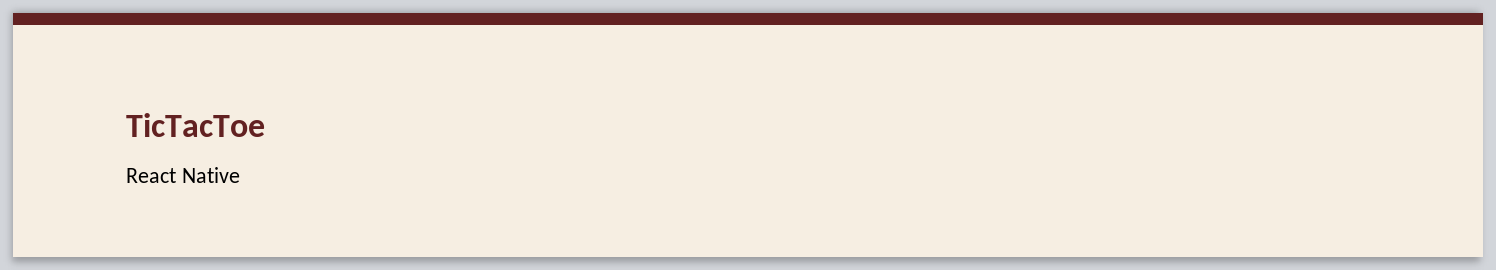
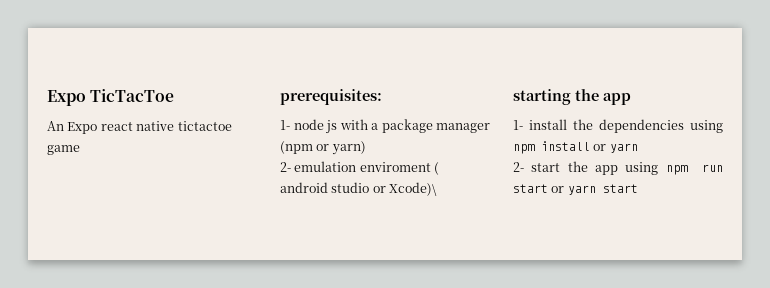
- TicTacToe
+ Expo TicTacToe
- React Native
+ An Expo react native tictactoe game
+ prerequisites:
+ 1- node js with a package manager (npm or yarn)
+ 2- emulation enviroment ( android studio or Xcode)\
+ starting the app
+ 1- install the dependencies using npm install or yarn
+ 2- start the app using npm run start or yarn start

